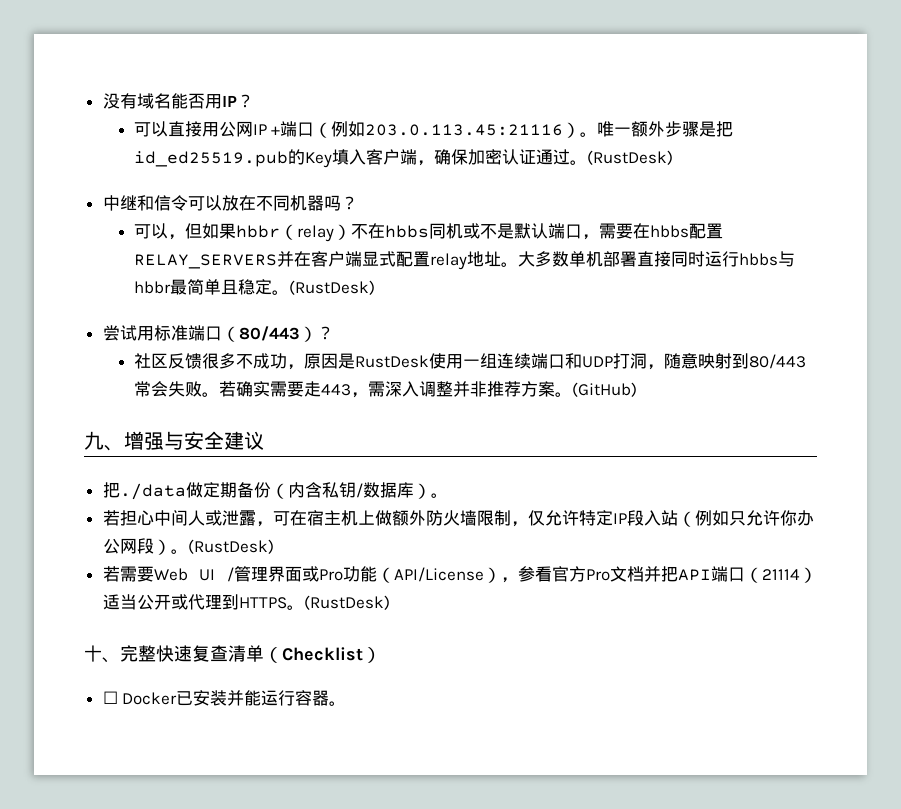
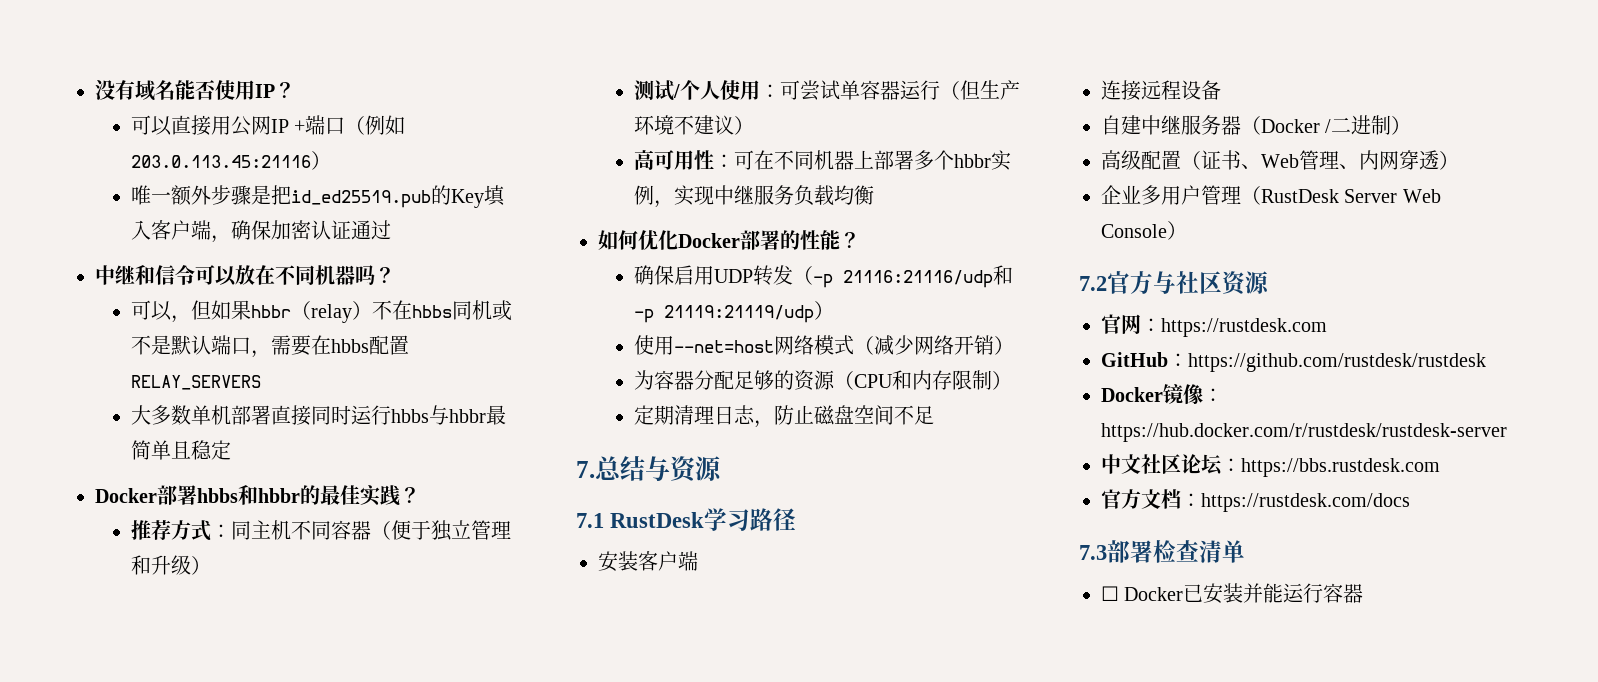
- 没有域名能否用IP？
+ 没有域名能否使用IP？
- 可以直接用公网IP +端口（例如203.0.113.45:21116）。唯一额外步骤是把id_ed25519.pub的Key填入客户端，确保加密认证通过。(RustDesk)
+ 可以直接用公网IP +端口（例如203.0.113.45:21116）
+ 唯一额外步骤是把id_ed25519.pub的Key填入客户端，确保加密认证通过
- 可以，但如果hbbr（relay）不在hbbs同机或不是默认端口，需要在hbbs配置RELAY_SERVERS并在客户端显式配置relay地址。大多数单机部署直接同时运行hbbs与hbbr最简单且稳定。(RustDesk)
- 尝试用标准端口（80/443）？
- 社区反馈很多不成功，原因是RustDesk使用一组连续端口和UDP打洞，随意映射到80/443常会失败。若确实需要走443，需深入调整并非推荐方案。(GitHub)
- 九、增强与安全建议
- 把./data做定期备份（内含私钥/数据库）。
- 若担心中间人或泄露，可在宿主机上做额外防火墙限制，仅允许特定IP段入站（例如只允许你办公网段）。(RustDesk)
- 若需要Web UI /管理界面或Pro功能（API/License），参看官方Pro文档并把API端口（21114）适当公开或代理到HTTPS。(RustDesk)
- 十、完整快速复查清单（Checklist）
+ 可以，但如果hbbr（relay）不在hbbs同机或不是默认端口，需要在hbbs配置RELAY_SERVERS
+ 大多数单机部署直接同时运行hbbs与hbbr最简单且稳定
+ Docker部署hbbs和hbbr的最佳实践？
+ 推荐方式：同主机不同容器（便于独立管理和升级）
+ 测试/个人使用：可尝试单容器运行（但生产环境不建议）
+ 高可用性：可在不同机器上部署多个hbbr实例，实现中继服务负载均衡
+ 如何优化Docker部署的性能？
+ 确保启用UDP转发（-p 21116:21116/udp和-p 21119:21119/udp）
+ 使用--net=host网络模式（减少网络开销）
+ 为容器分配足够的资源（CPU和内存限制）
+ 定期清理日志，防止磁盘空间不足
+ 7.总结与资源
+ 7.1 RustDesk学习路径
+ 安装客户端
+ 连接远程设备
+ 自建中继服务器（Docker /二进制）
+ 高级配置（证书、Web管理、内网穿透）
+ 企业多用户管理（RustDesk Server Web Console）
+ 7.2官方与社区资源
+ 官网：https://rustdesk.com
+ GitHub：https://github.com/rustdesk/rustdesk
+ Docker镜像：https://hub.docker.com/r/rustdesk/rustdesk-server
+ 中文社区论坛：https://bbs.rustdesk.com
+ 官方文档：https://rustdesk.com/docs
+ 7.3部署检查清单
- ☐ Docker已安装并能运行容器。
+ ☐ Docker已安装并能运行容器

